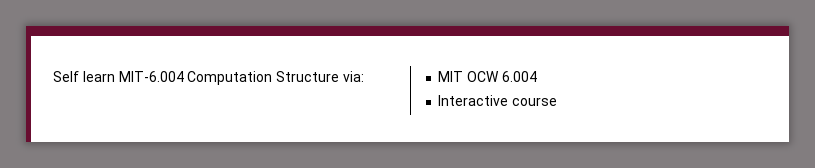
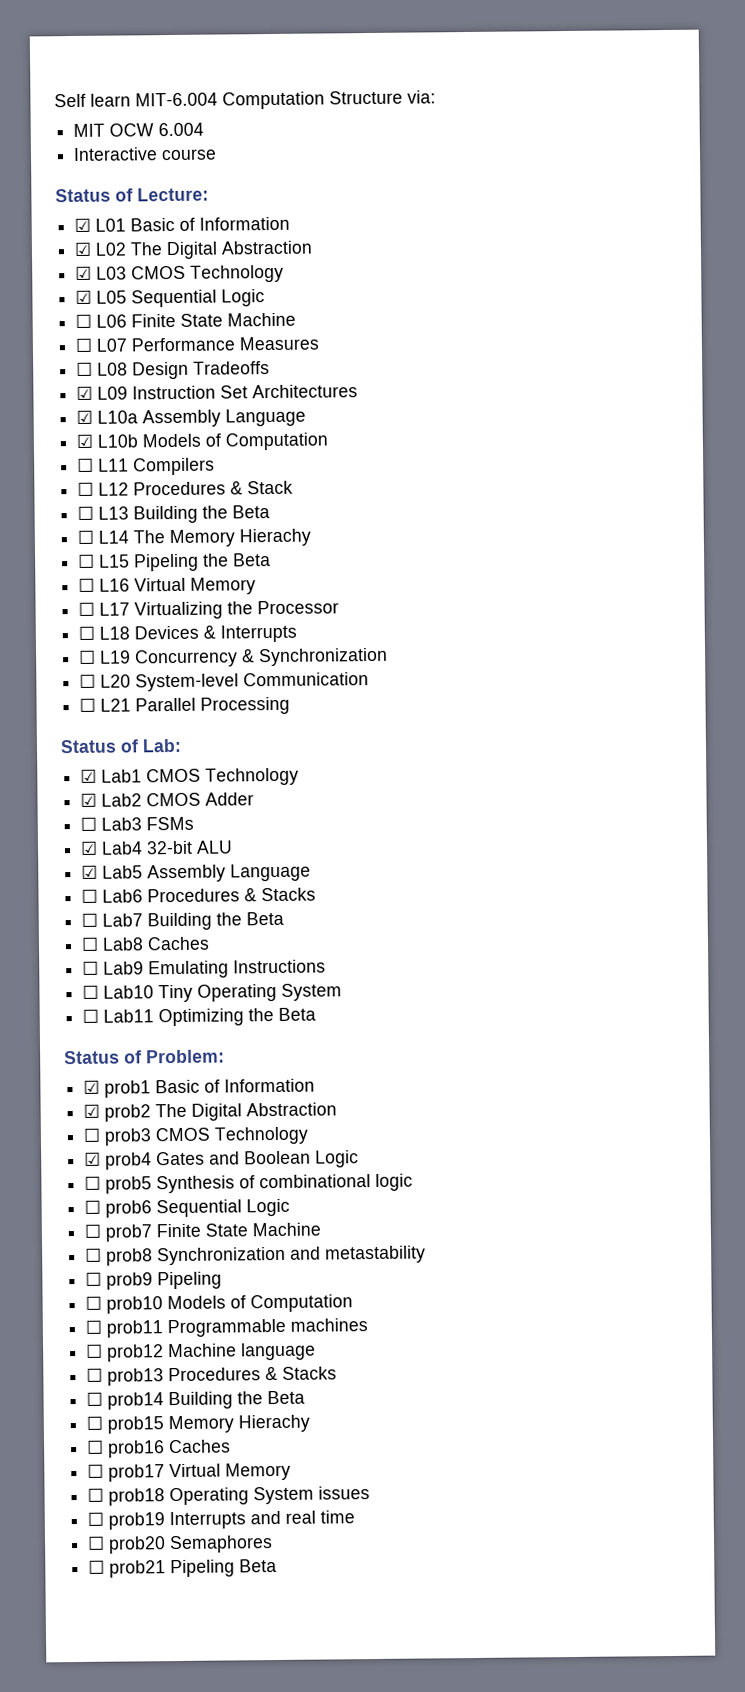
+ Status of Lecture:
+ ☑ L01 Basic of Information
+ ☑ L02 The Digital Abstraction
+ ☑ L03 CMOS Technology
+ ☑ L05 Sequential Logic
+ ☐ L06 Finite State Machine
+ ☐ L07 Performance Measures
+ ☐ L08 Design Tradeoffs
+ ☑ L09 Instruction Set Architectures
+ ☑ L10a Assembly Language
+ ☑ L10b Models of Computation
+ ☐ L11 Compilers
+ ☐ L12 Procedures & Stack
+ ☐ L13 Building the Beta
+ ☐ L14 The Memory Hierachy
+ ☐ L15 Pipeling the Beta
+ ☐ L16 Virtual Memory
+ ☐ L17 Virtualizing the Processor
+ ☐ L18 Devices & Interrupts
+ ☐ L19 Concurrency & Synchronization
+ ☐ L20 System-level Communication
+ ☐ L21 Parallel Processing
+ Status of Lab:
+ ☑ Lab1 CMOS Technology
+ ☑ Lab2 CMOS Adder
+ ☐ Lab3 FSMs
+ ☑ Lab4 32-bit ALU
+ ☑ Lab5 Assembly Language
+ ☐ Lab6 Procedures & Stacks
+ ☐ Lab7 Building the Beta
+ ☐ Lab8 Caches
+ ☐ Lab9 Emulating Instructions
+ ☐ Lab10 Tiny Operating System
+ ☐ Lab11 Optimizing the Beta
+ Status of Problem:
+ ☑ prob1 Basic of Information
+ ☑ prob2 The Digital Abstraction
+ ☐ prob3 CMOS Technology
+ ☑ prob4 Gates and Boolean Logic
+ ☐ prob5 Synthesis of combinational logic
+ ☐ prob6 Sequential Logic
+ ☐ prob7 Finite State Machine
+ ☐ prob8 Synchronization and metastability
+ ☐ prob9 Pipeling
+ ☐ prob10 Models of Computation
+ ☐ prob11 Programmable machines
+ ☐ prob12 Machine language
+ ☐ prob13 Procedures & Stacks
+ ☐ prob14 Building the Beta
+ ☐ prob15 Memory Hierachy
+ ☐ prob16 Caches
+ ☐ prob17 Virtual Memory
+ ☐ prob18 Operating System issues
+ ☐ prob19 Interrupts and real time
+ ☐ prob20 Semaphores
+ ☐ prob21 Pipeling Beta

